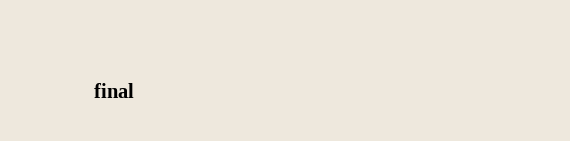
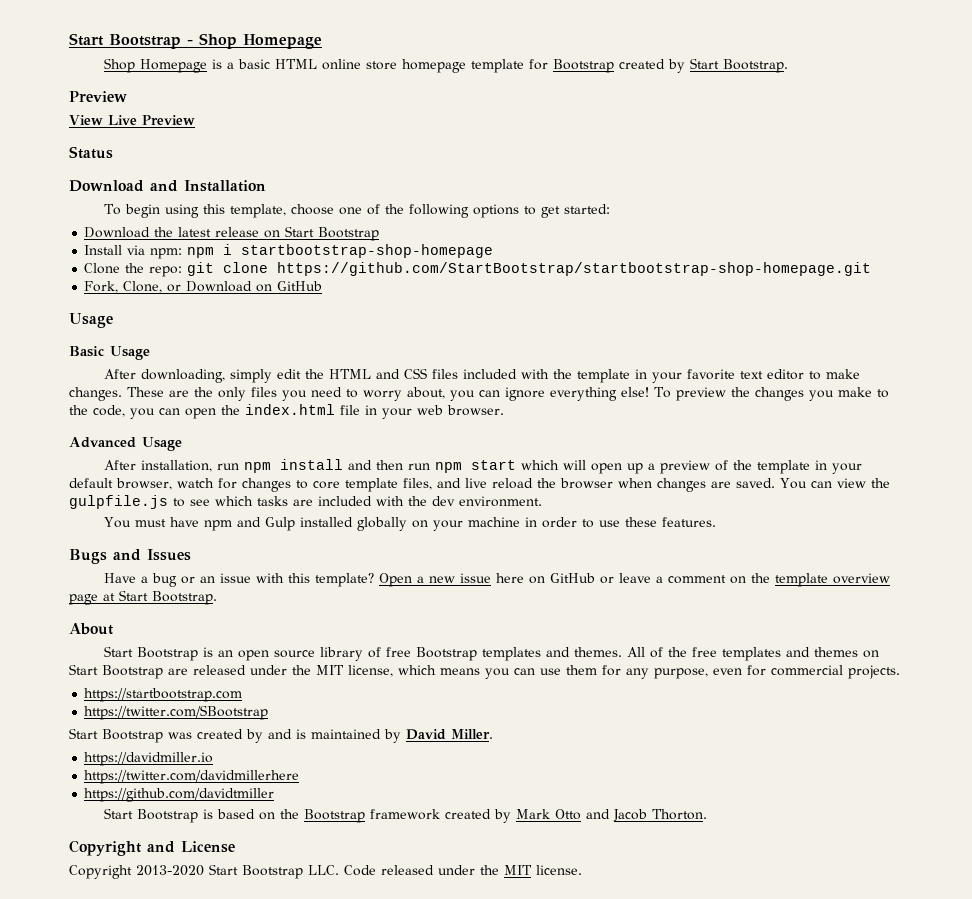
- final
+ Start Bootstrap - Shop Homepage
+ Shop Homepage is a basic HTML online store homepage template for Bootstrap created by Start Bootstrap.
+ Preview
+ View Live Preview
+ Status
+ Download and Installation
+ To begin using this template, choose one of the following options to get started:
+ Download the latest release on Start Bootstrap
+ Install via npm: npm i startbootstrap-shop-homepage
+ Clone the repo: git clone https://github.com/StartBootstrap/startbootstrap-shop-homepage.git
+ Fork, Clone, or Download on GitHub
+ Usage
+ Basic Usage
+ After downloading, simply edit the HTML and CSS files included with the template in your favorite text editor to make changes. These are the only files you need to worry about, you can ignore everything else! To preview the changes you make to the code, you can open the index.html file in your web browser.
+ Advanced Usage
+ After installation, run npm install and then run npm start which will open up a preview of the template in your default browser, watch for changes to core template files, and live reload the browser when changes are saved. You can view the gulpfile.js to see which tasks are included with the dev environment.
+ You must have npm and Gulp installed globally on your machine in order to use these features.
+ Bugs and Issues
+ Have a bug or an issue with this template? Open a new issue here on GitHub or leave a comment on the template overview page at Start Bootstrap.
+ About
+ Start Bootstrap is an open source library of free Bootstrap templates and themes. All of the free templates and themes on Start Bootstrap are released under the MIT license, which means you can use them for any purpose, even for commercial projects.
+ https://startbootstrap.com
+ https://twitter.com/SBootstrap
+ Start Bootstrap was created by and is maintained by David Miller.
+ https://davidmiller.io
+ https://twitter.com/davidmillerhere
+ https://github.com/davidtmiller
+ Start Bootstrap is based on the Bootstrap framework created by Mark Otto and Jacob Thorton.
+ Copyright and License
+ Copyright 2013-2020 Start Bootstrap LLC. Code released under the MIT license.

